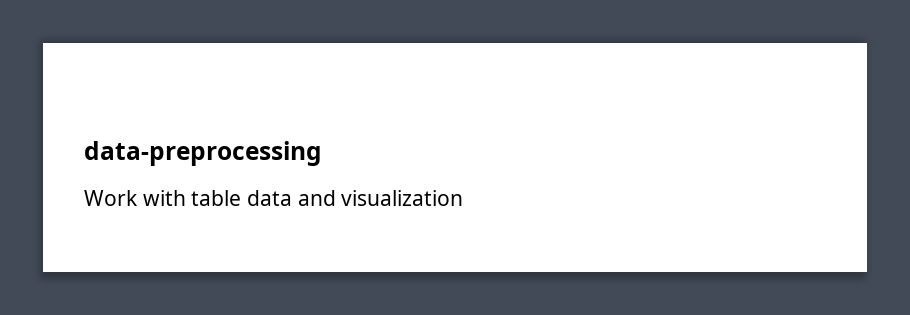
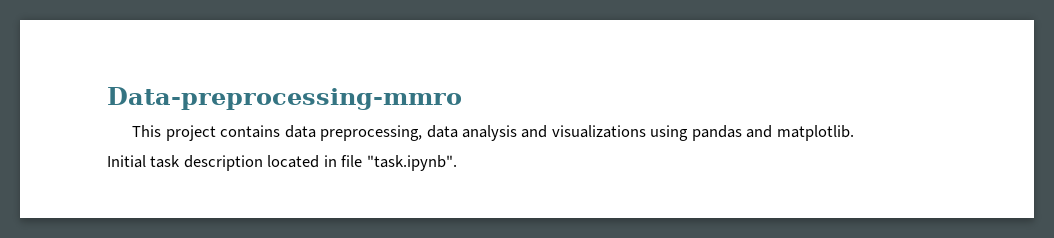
- data-preprocessing
- Work with table data and visualization
+ Data-preprocessing-mmro
+ This project contains data preprocessing, data analysis and visualizations using pandas and matplotlib.
+ Initial task description located in file "task.ipynb".

